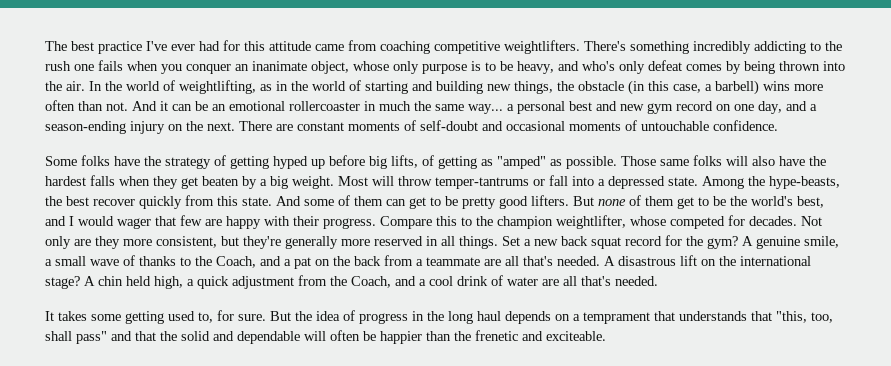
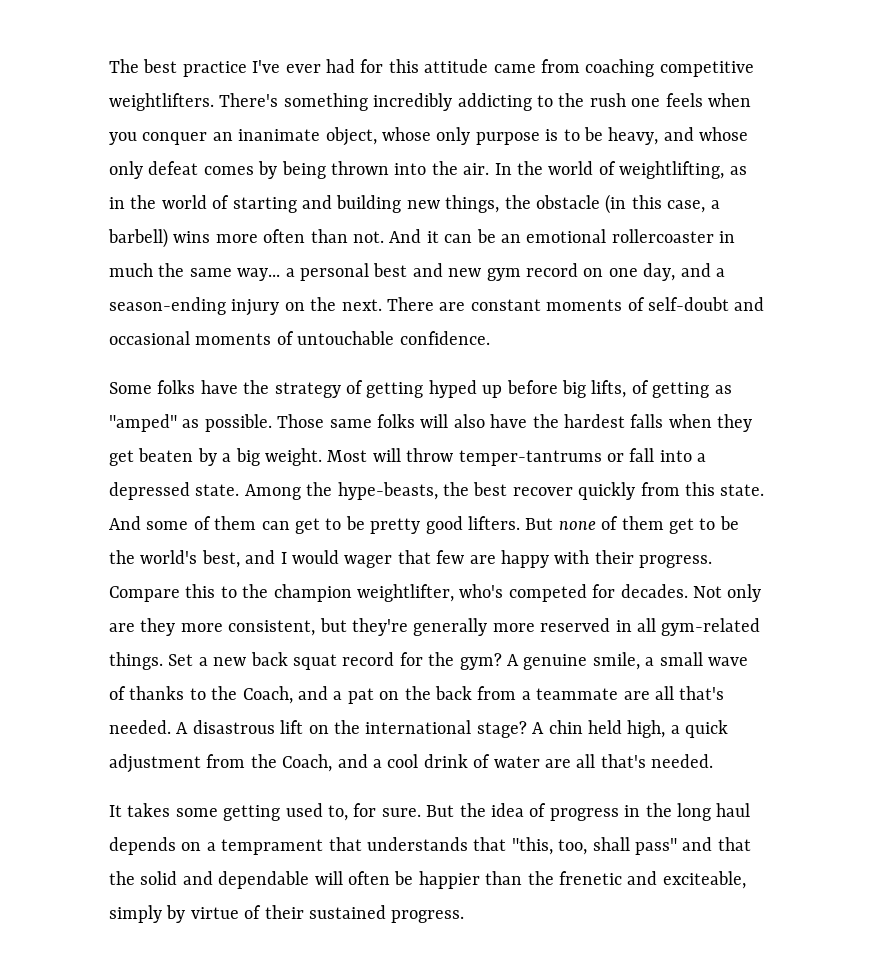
- There's something incredibly addicting to the rush one fails when you conquer an inanimate object, whose only purpose is to be heavy, and who's only defeat comes by being thrown into the air.
+ There's something incredibly addicting to the rush one feels when you conquer an inanimate object, whose only purpose is to be heavy, and whose only defeat comes by being thrown into the air.
- Compare this to the champion weightlifter, whose competed for decades.
+ Compare this to the champion weightlifter, who's competed for decades.
- Not only are they more consistent, but they're generally more reserved in all things.
+ Not only are they more consistent, but they're generally more reserved in all gym-related things.
- But the idea of progress in the long haul depends on a temprament that understands that "this, too, shall pass" and that the solid and dependable will often be happier than the frenetic and exciteable.
+ But the idea of progress in the long haul depends on a temprament that understands that "this, too, shall pass" and that the solid and dependable will often be happier than the frenetic and exciteable, simply by virtue of their sustained progress.

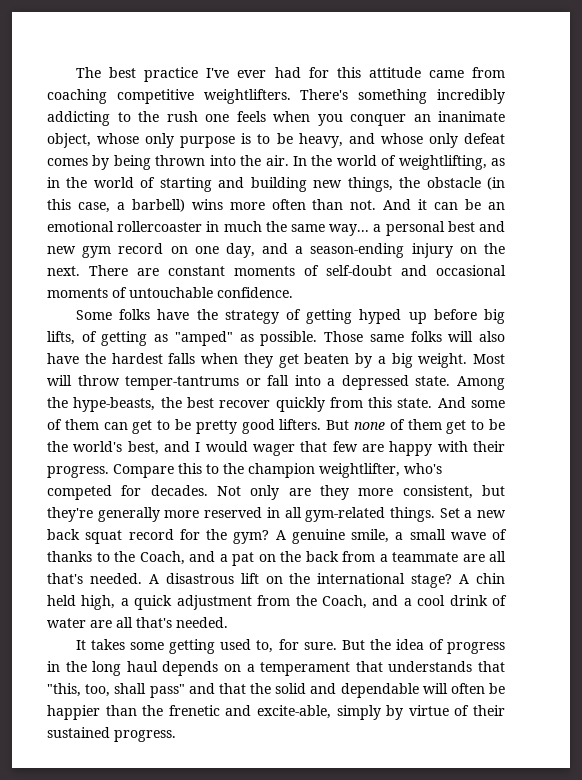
- But the idea of progress in the long haul depends on a temprament that understands that "this, too, shall pass" and that the solid and dependable will often be happier than the frenetic and exciteable, simply by virtue of their sustained progress.
+ But the idea of progress in the long haul depends on a temperament that understands that "this, too, shall pass" and that the solid and dependable will often be happier than the frenetic and excite-able, simply by virtue of their sustained progress.

